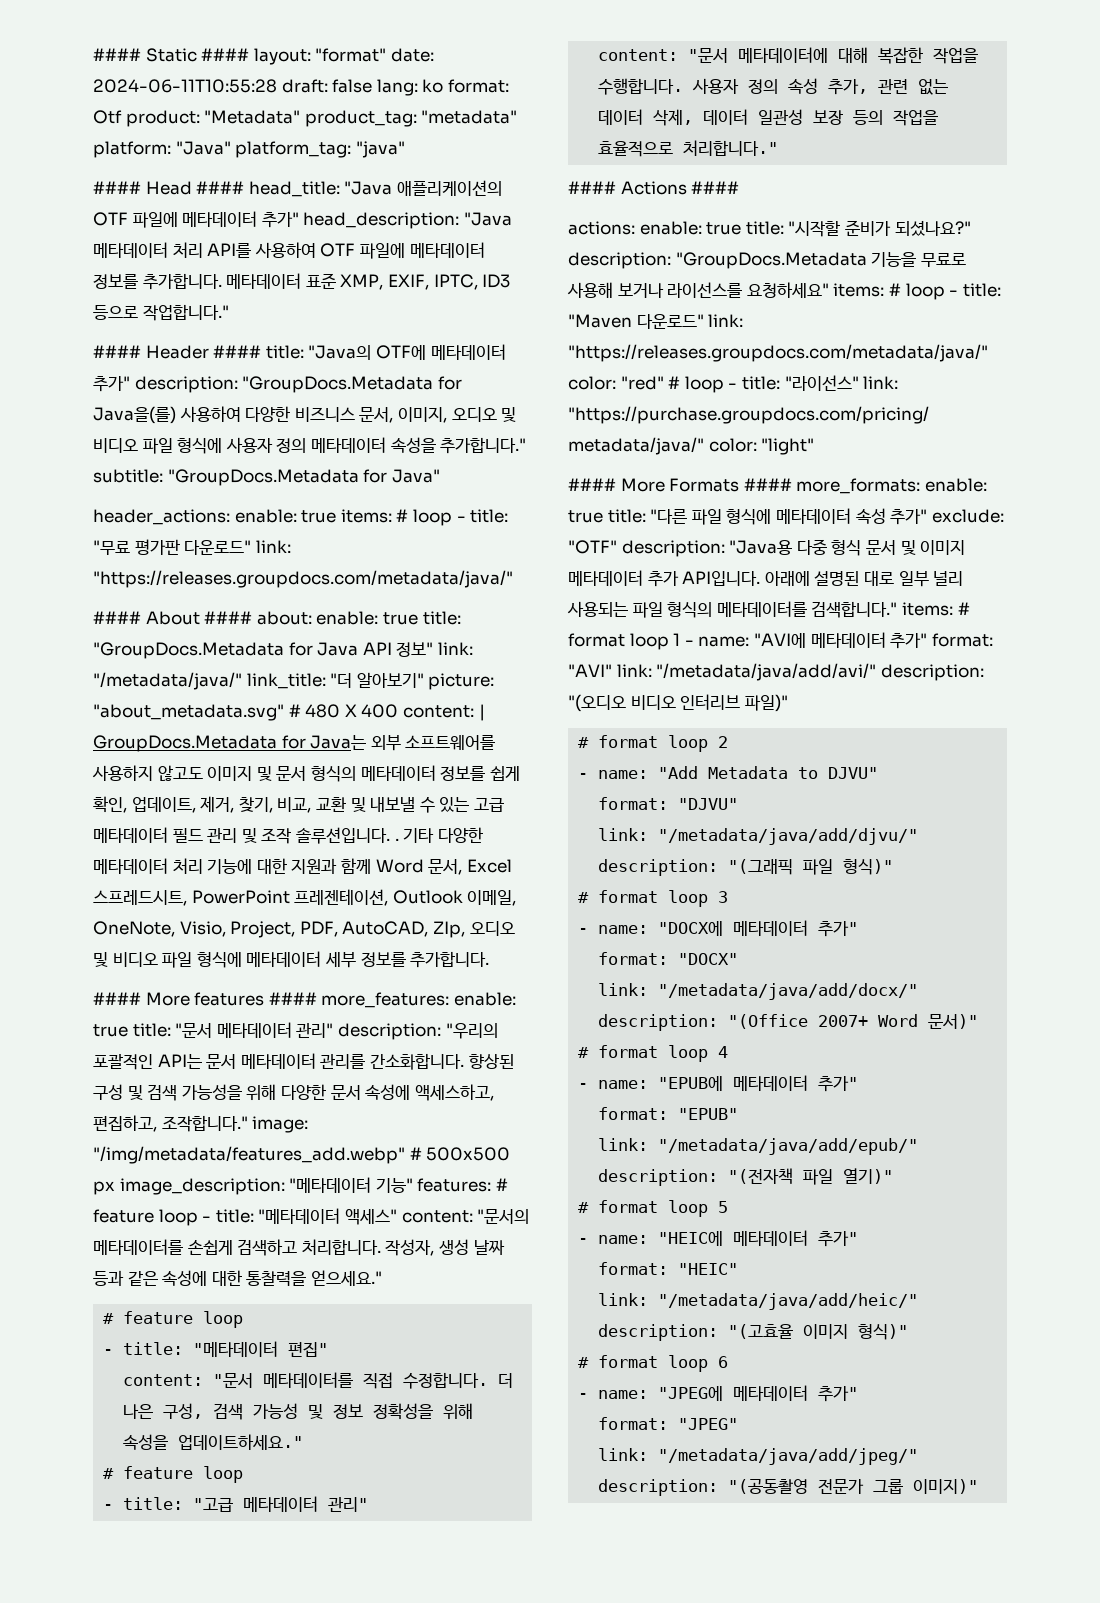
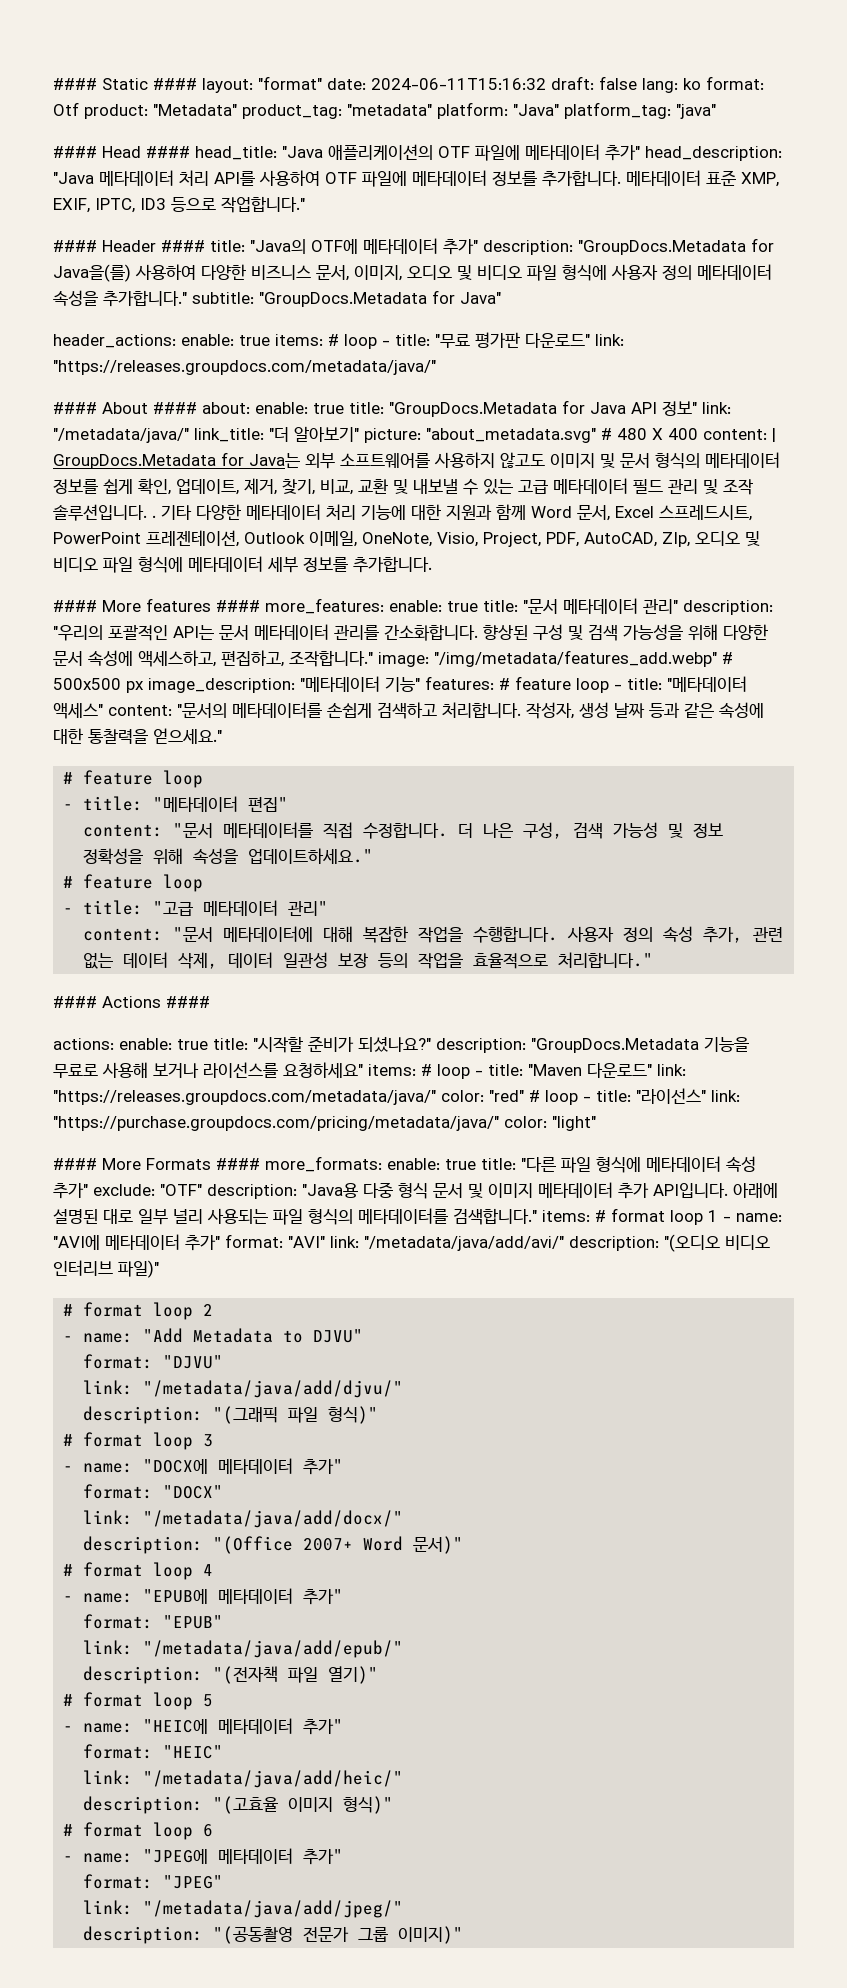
- #### Static #### layout: "format" date: 2024-06-11T10:55:28 draft: false lang: ko format: Otf product: "Metadata" product_tag: "metadata" platform: "Java" platform_tag: "java"
+ #### Static #### layout: "format" date: 2024-06-11T15:16:32 draft: false lang: ko format: Otf product: "Metadata" product_tag: "metadata" platform: "Java" platform_tag: "java"

